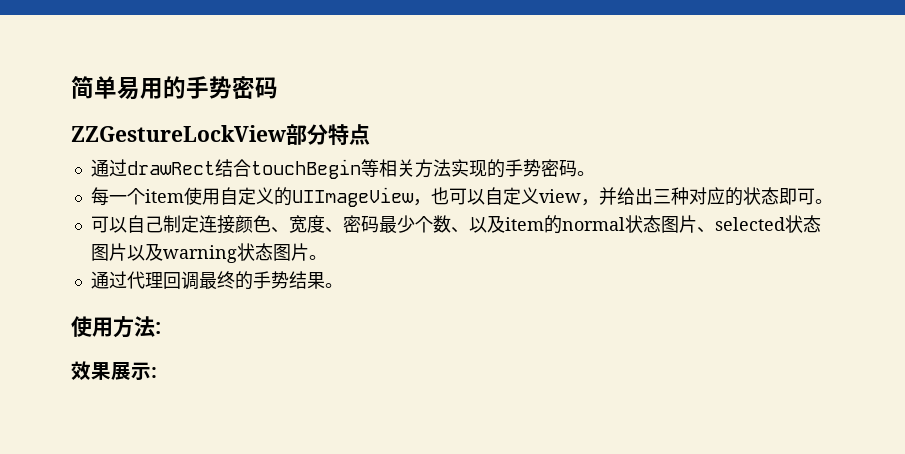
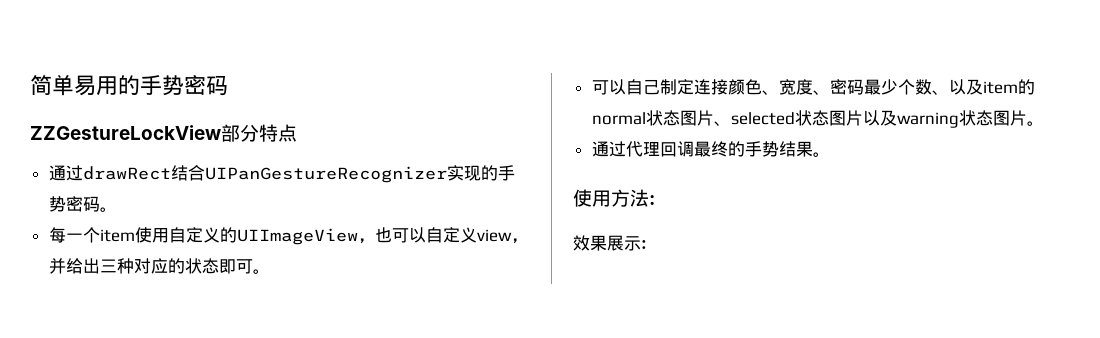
- 通过drawRect结合touchBegin等相关方法实现的手势密码。
+ 通过drawRect结合UIPanGestureRecognizer实现的手势密码。

